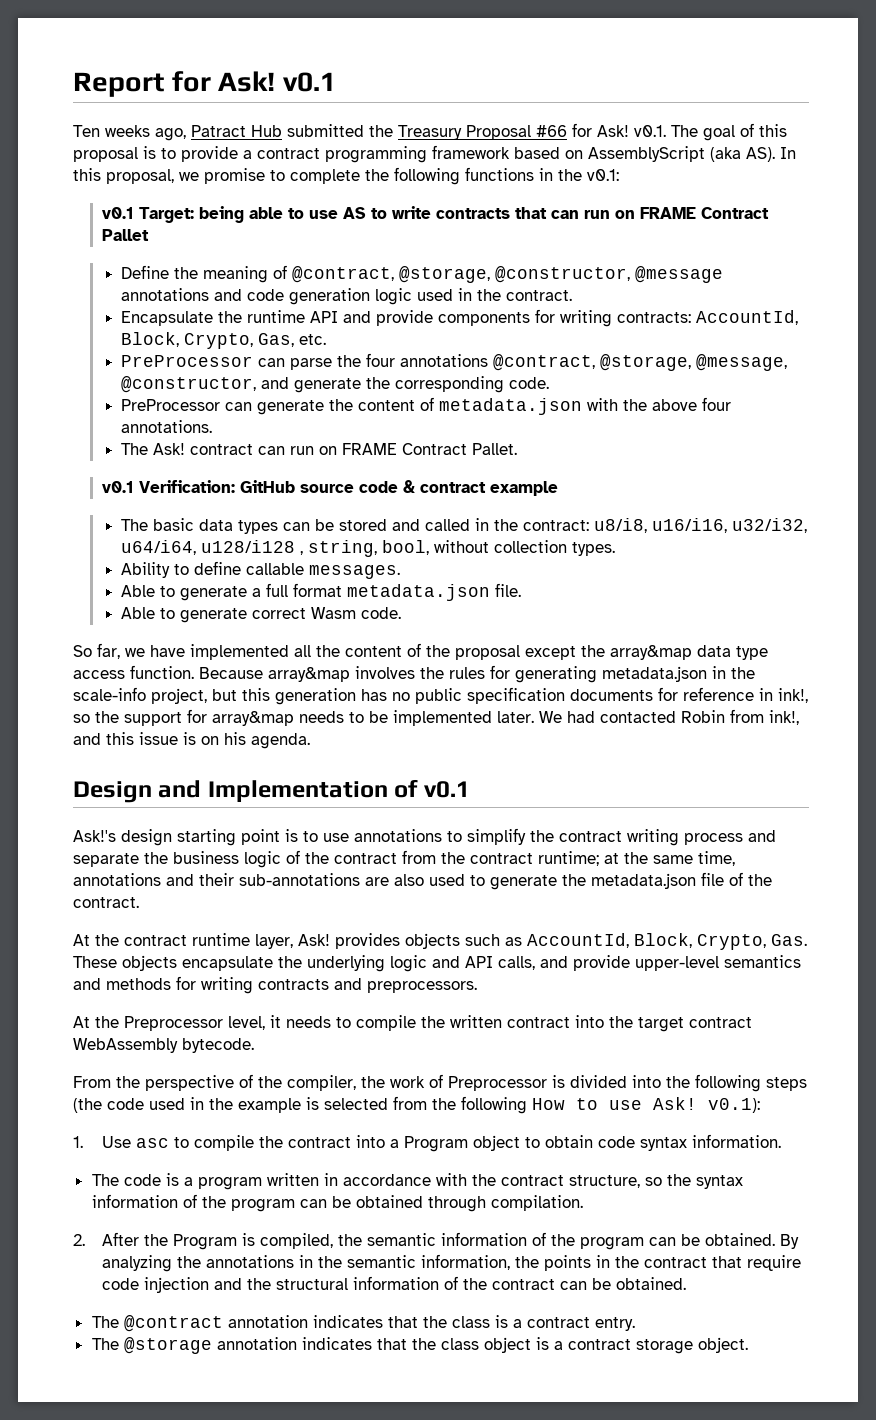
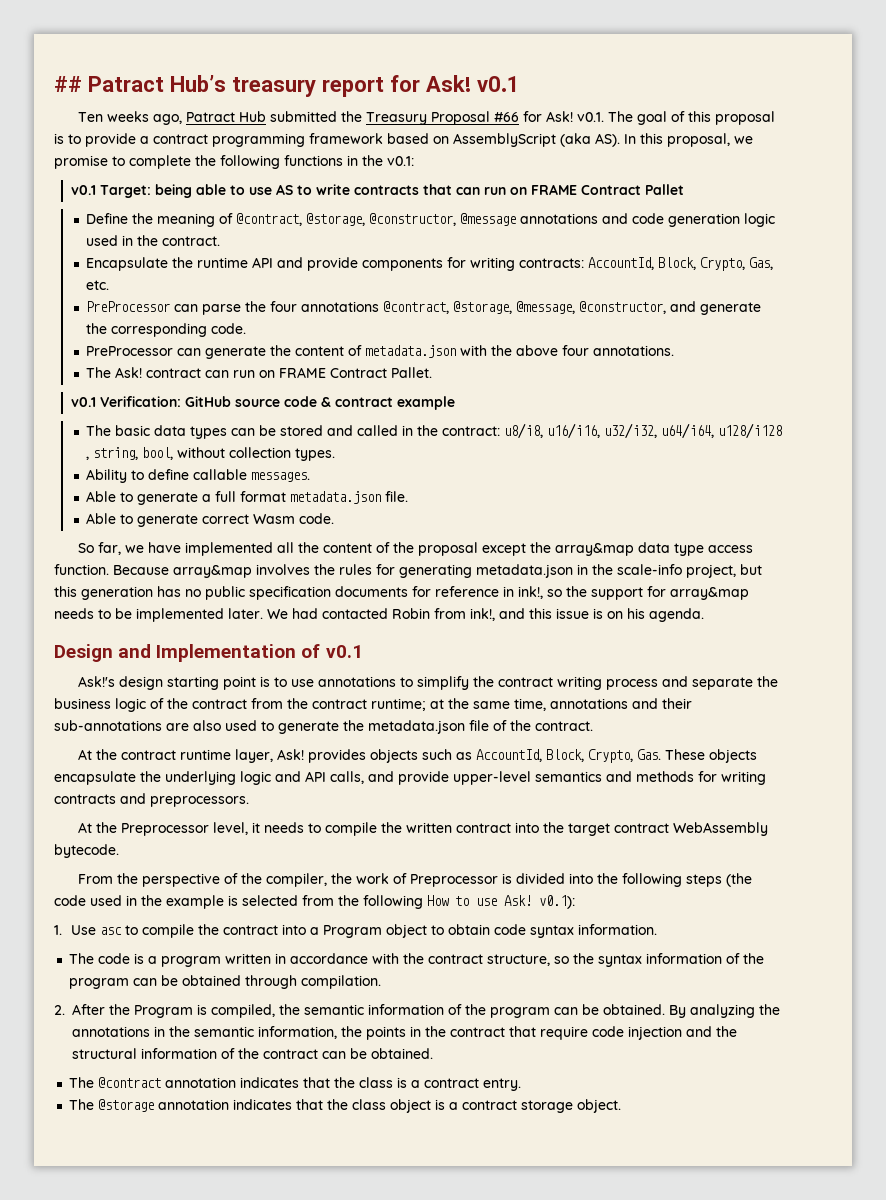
- Report for Ask! v0.1
+ ## Patract Hub’s treasury report for Ask! v0.1

